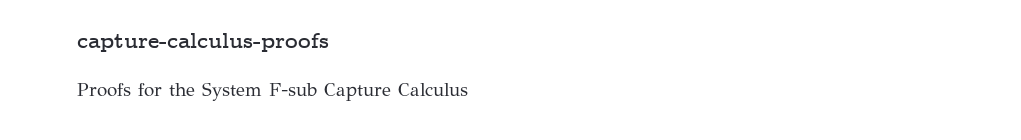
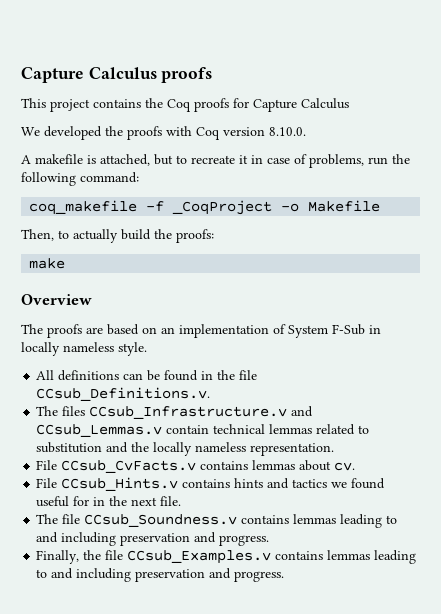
- capture-calculus-proofs
- Proofs for the System F-sub Capture Calculus
+ Capture Calculus proofs
+ This project contains the Coq proofs for Capture Calculus
+ We developed the proofs with Coq version 8.10.0.
+ A makefile is attached, but to recreate it in case of problems, run the following command:
+ coq_makefile -f _CoqProject -o Makefile
+ Then, to actually build the proofs:
+ make
+ Overview
+ The proofs are based on an implementation of System F-Sub in locally nameless style.
+ All definitions can be found in the file CCsub_Definitions.v.
+ The files CCsub_Infrastructure.v and CCsub_Lemmas.v contain technical lemmas related to substitution and the locally nameless representation.
+ File CCsub_CvFacts.v contains lemmas about cv.
+ File CCsub_Hints.v contains hints and tactics we found useful for in the next file.
+ The file CCsub_Soundness.v contains lemmas leading to and including preservation and progress.
+ Finally, the file CCsub_Examples.v contains lemmas leading to and including preservation and progress.

